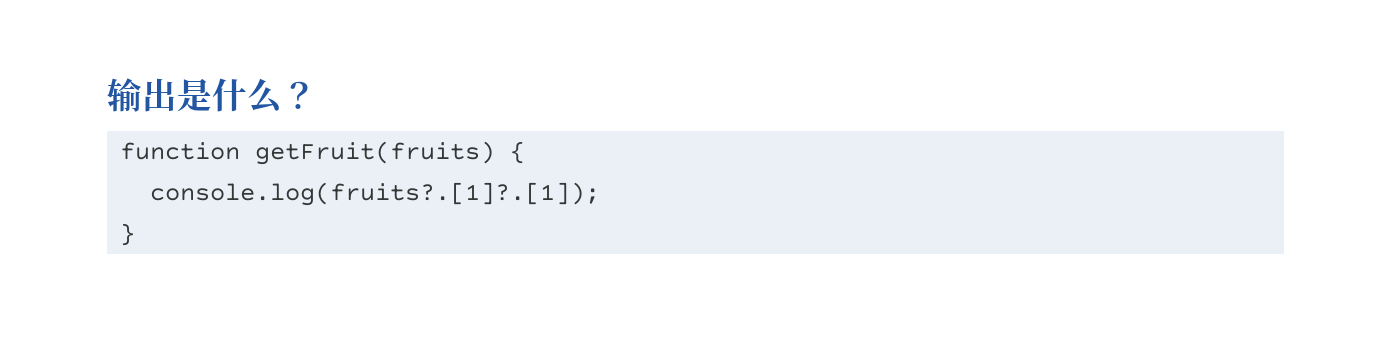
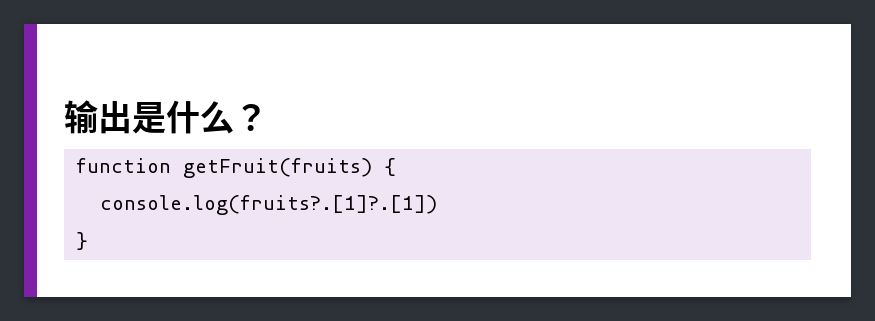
- console.log(fruits?.[1]?.[1]);
+ console.log(fruits?.[1]?.[1])

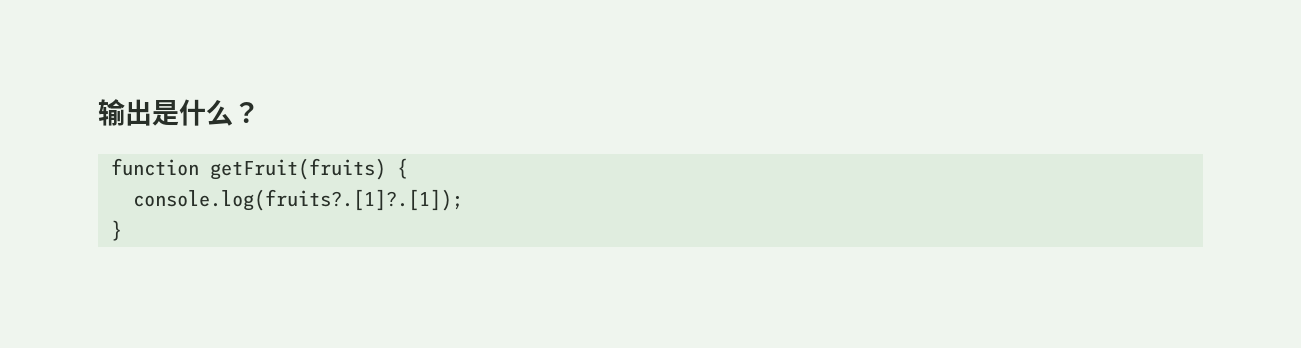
- console.log(fruits?.[1]?.[1])
+ console.log(fruits?.[1]?.[1]);

